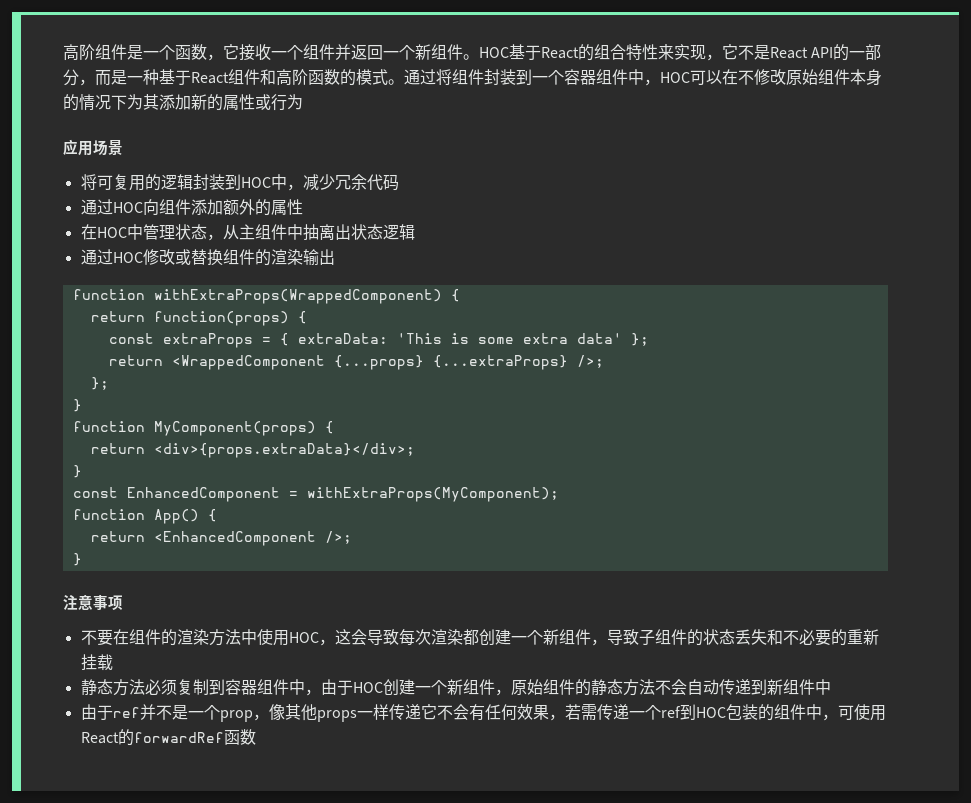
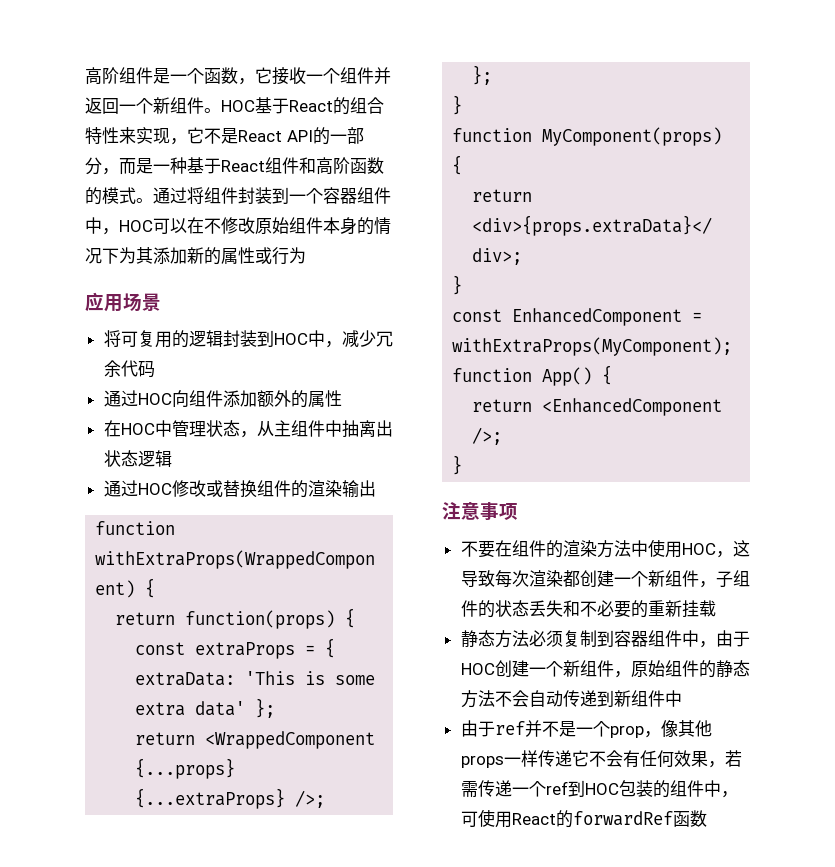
- 不要在组件的渲染方法中使用HOC，这会导致每次渲染都创建一个新组件，导致子组件的状态丢失和不必要的重新挂载
+ 不要在组件的渲染方法中使用HOC，这导致每次渲染都创建一个新组件，子组件的状态丢失和不必要的重新挂载

